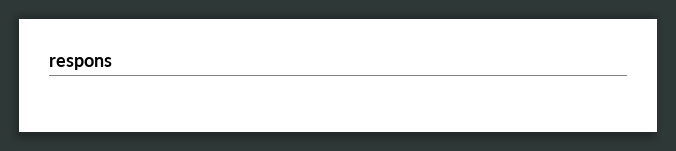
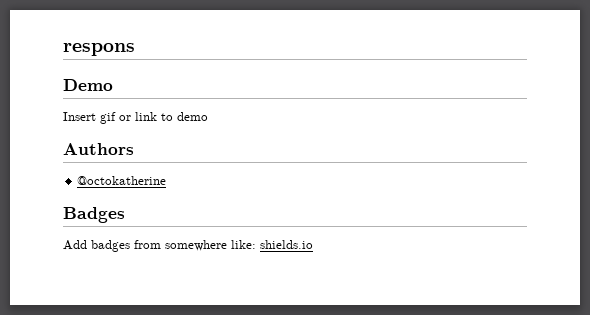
+ Demo
+ Insert gif or link to demo
+ Authors
+ @octokatherine
+ Badges
+ Add badges from somewhere like: shields.io

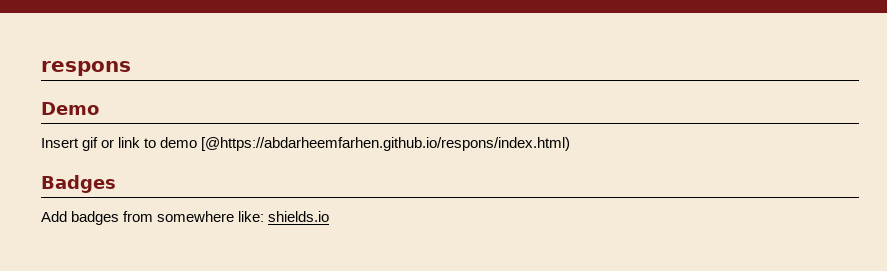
- Insert gif or link to demo
- Authors
- @octokatherine
+ Insert gif or link to demo [@https://abdarheemfarhen.github.io/respons/index.html)

